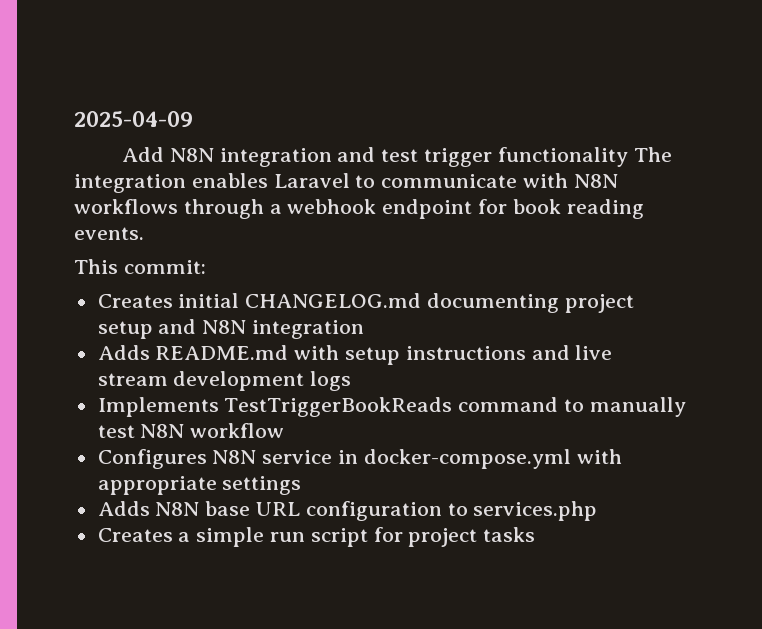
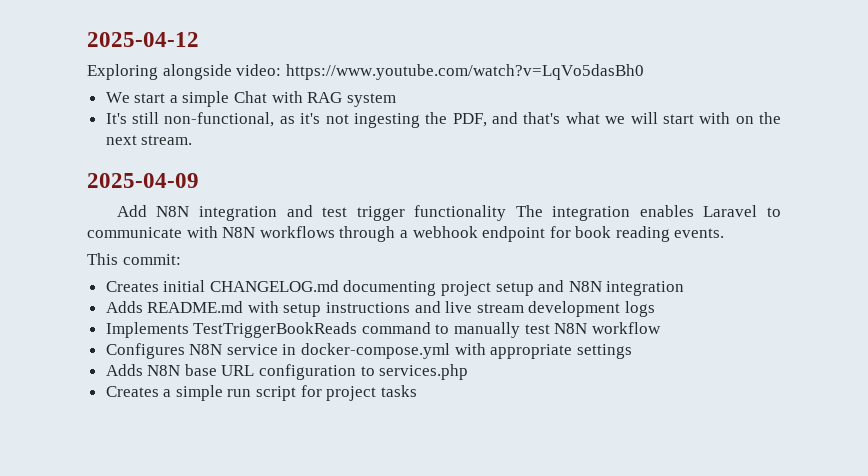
+ 2025-04-12
+ Exploring alongside video: https://www.youtube.com/watch?v=LqVo5dasBh0
+ We start a simple Chat with RAG system
+ It's still non-functional, as it's not ingesting the PDF, and that's what we will start with on the next stream.

